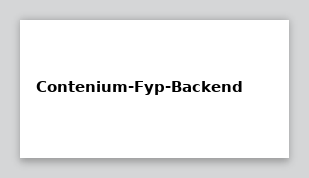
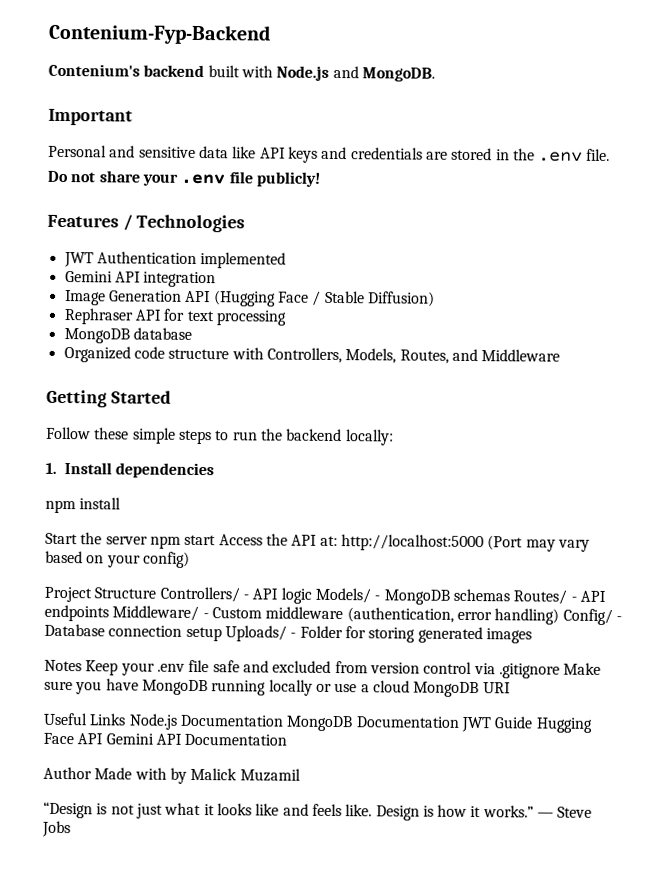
+ Contenium's backend built with Node.js and MongoDB.
+ Important
+ Personal and sensitive data like API keys and credentials are stored in the .env file.
+ Do not share your .env file publicly!
+ Features / Technologies
+ JWT Authentication implemented
+ Gemini API integration
+ Image Generation API (Hugging Face / Stable Diffusion)
+ Rephraser API for text processing
+ MongoDB database
+ Organized code structure with Controllers, Models, Routes, and Middleware
+ Getting Started
+ Follow these simple steps to run the backend locally:
+ 1. Install dependencies
+ npm install
+ Start the server npm start Access the API at: http://localhost:5000 (Port may vary based on your config)
+ Project Structure Controllers/ - API logic Models/ - MongoDB schemas Routes/ - API endpoints Middleware/ - Custom middleware (authentication, error handling) Config/ - Database connection setup Uploads/ - Folder for storing generated images
+ Notes Keep your .env file safe and excluded from version control via .gitignore Make sure you have MongoDB running locally or use a cloud MongoDB URI
+ Useful Links Node.js Documentation MongoDB Documentation JWT Guide Hugging Face API Gemini API Documentation
+ Author Made with by Malick Muzamil
+ “Design is not just what it looks like and feels like. Design is how it works.” — Steve Jobs

